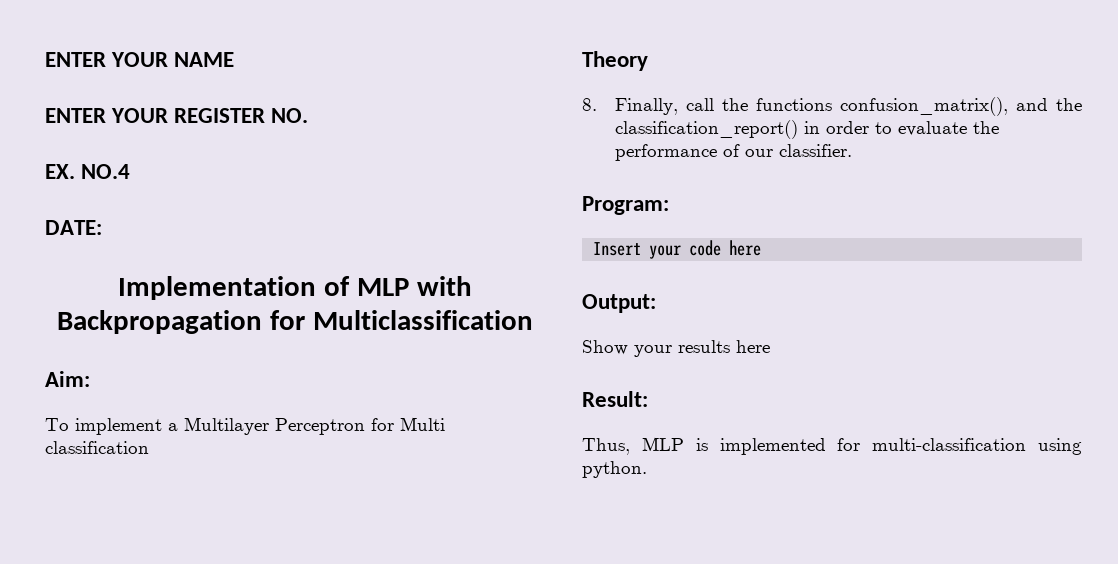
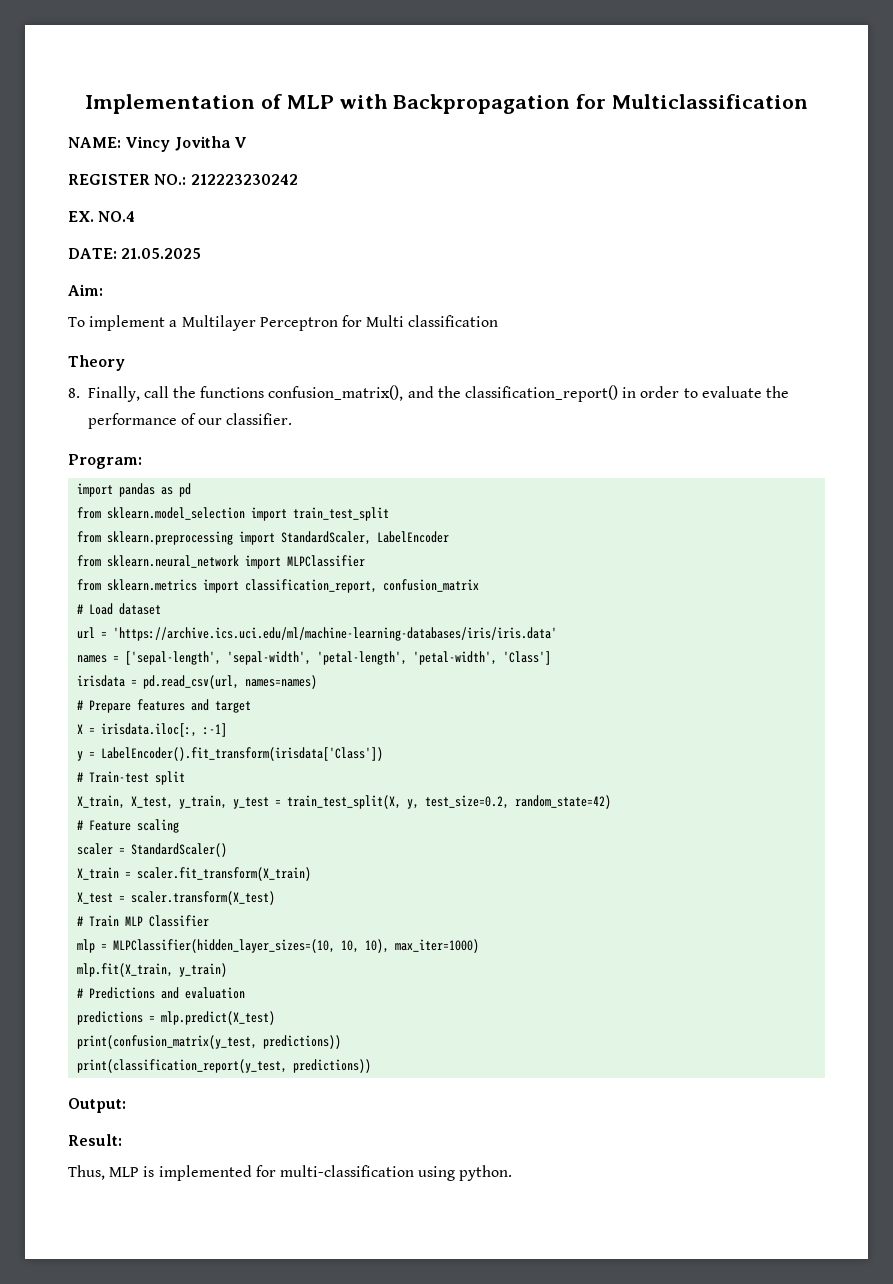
- ENTER YOUR NAME
- ENTER YOUR REGISTER NO.
- EX. NO.4
- DATE:
+ NAME: Vincy Jovitha V
+ REGISTER NO.: 212223230242
+ EX. NO.4
+ DATE: 21.05.2025
- Insert your code here
+ import pandas as pd
+ from sklearn.model_selection import train_test_split
+ from sklearn.preprocessing import StandardScaler, LabelEncoder
+ from sklearn.neural_network import MLPClassifier
+ from sklearn.metrics import classification_report, confusion_matrix
+ # Load dataset
+ url = 'https://archive.ics.uci.edu/ml/machine-learning-databases/iris/iris.data'
+ names = ['sepal-length', 'sepal-width', 'petal-length', 'petal-width', 'Class']
+ irisdata = pd.read_csv(url, names=names)
+ # Prepare features and target
+ X = irisdata.iloc[:, :-1]
+ y = LabelEncoder().fit_transform(irisdata['Class'])
+ # Train-test split
+ X_train, X_test, y_train, y_test = train_test_split(X, y, test_size=0.2, random_state=42)
+ # Feature scaling
+ scaler = StandardScaler()
+ X_train = scaler.fit_transform(X_train)
+ X_test = scaler.transform(X_test)
+ # Train MLP Classifier
+ mlp = MLPClassifier(hidden_layer_sizes=(10, 10, 10), max_iter=1000)
+ mlp.fit(X_train, y_train)
+ # Predictions and evaluation
+ predictions = mlp.predict(X_test)
+ print(confusion_matrix(y_test, predictions))
+ print(classification_report(y_test, predictions))
  Output:
- Show your results here

